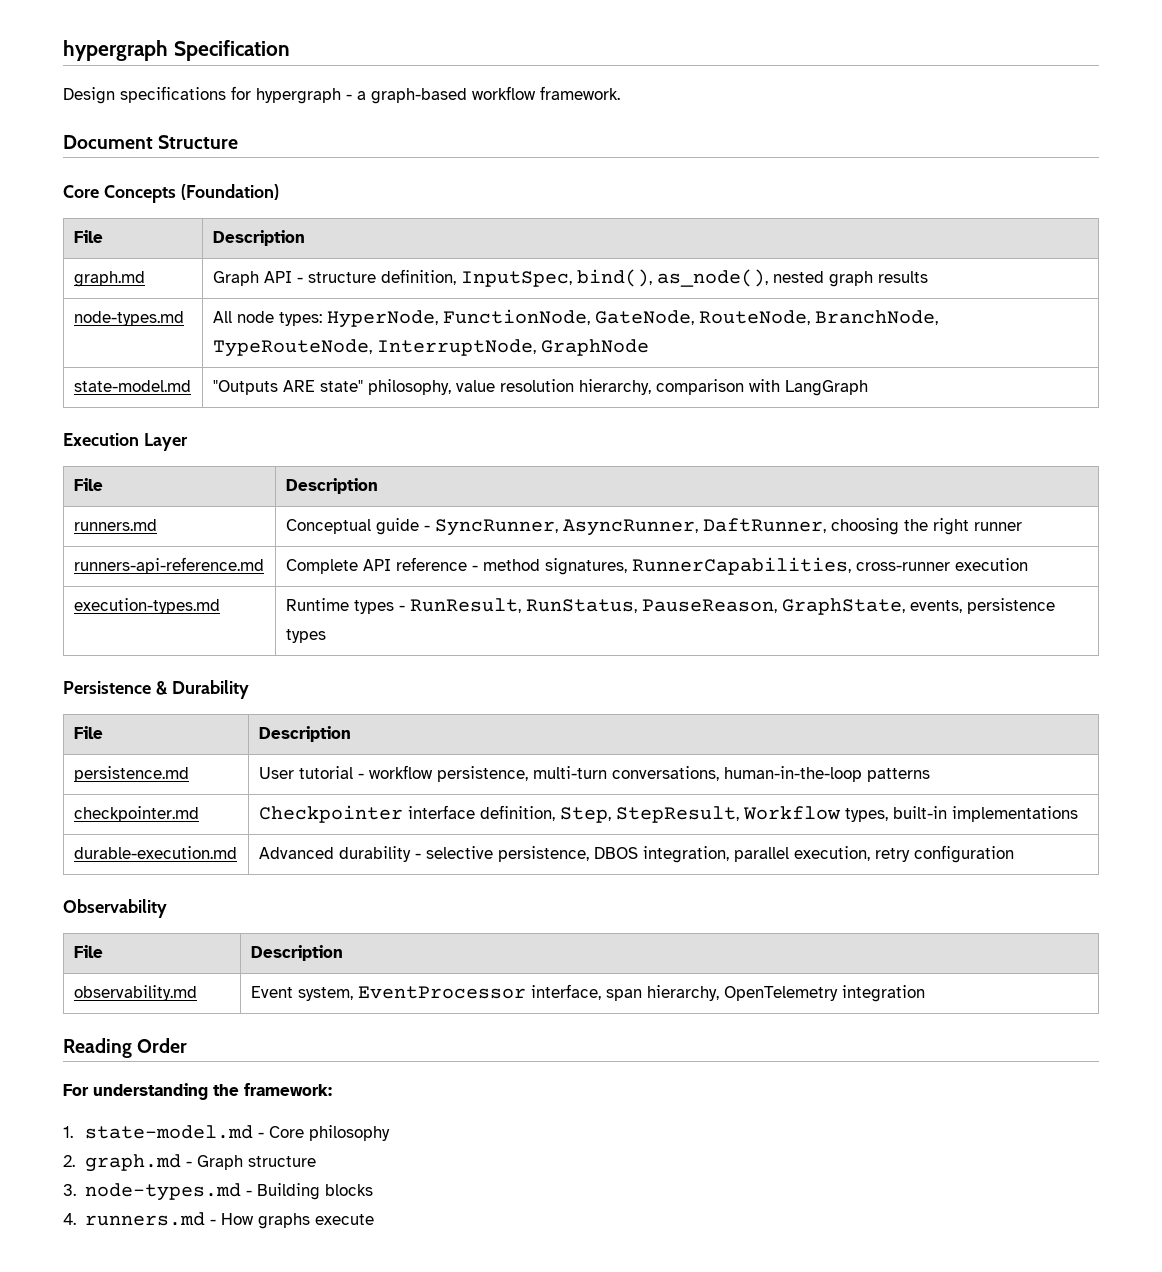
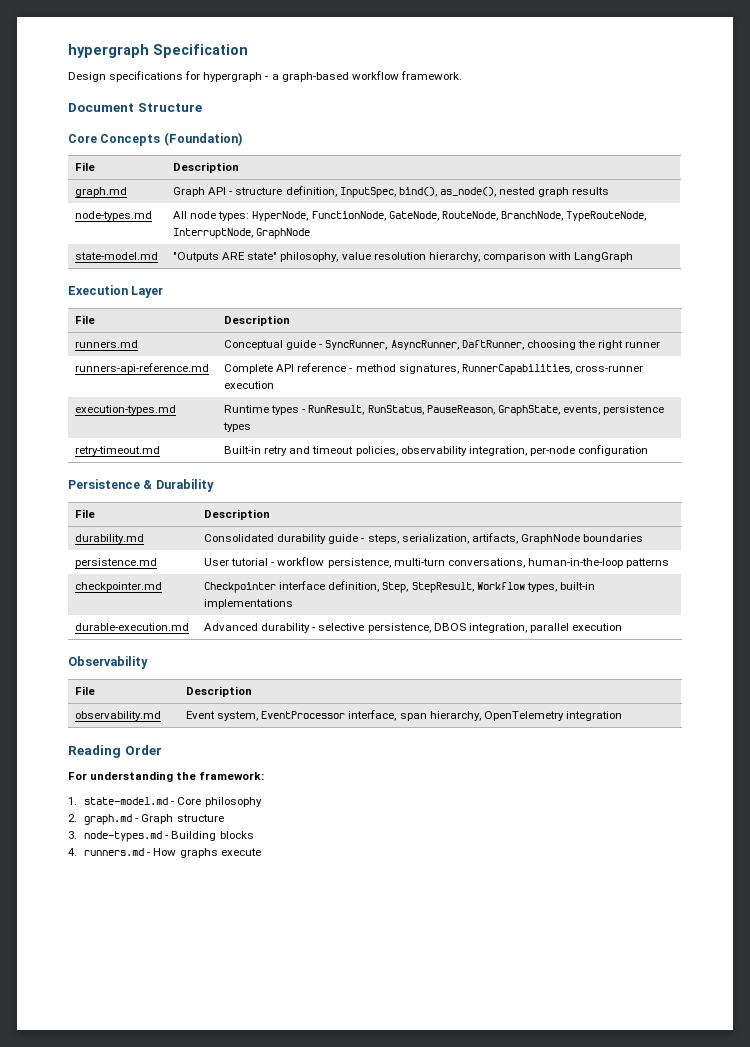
+ retry-timeout.md | Built-in retry and timeout policies, observability integration, per-node configuration
+ durability.md | Consolidated durability guide - steps, serialization, artifacts, GraphNode boundaries
- durable-execution.md | Advanced durability - selective persistence, DBOS integration, parallel execution, retry configuration
+ durable-execution.md | Advanced durability - selective persistence, DBOS integration, parallel execution

